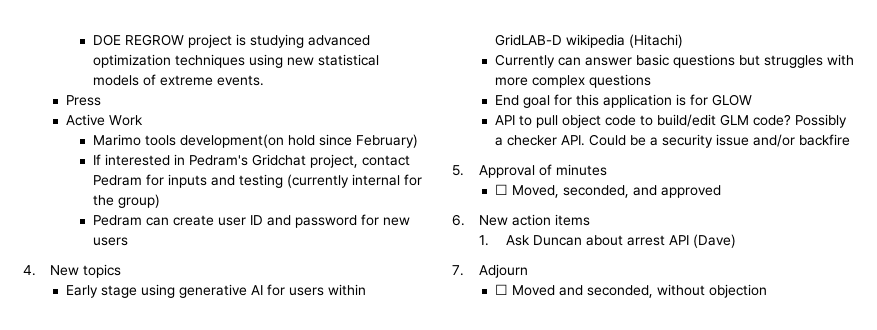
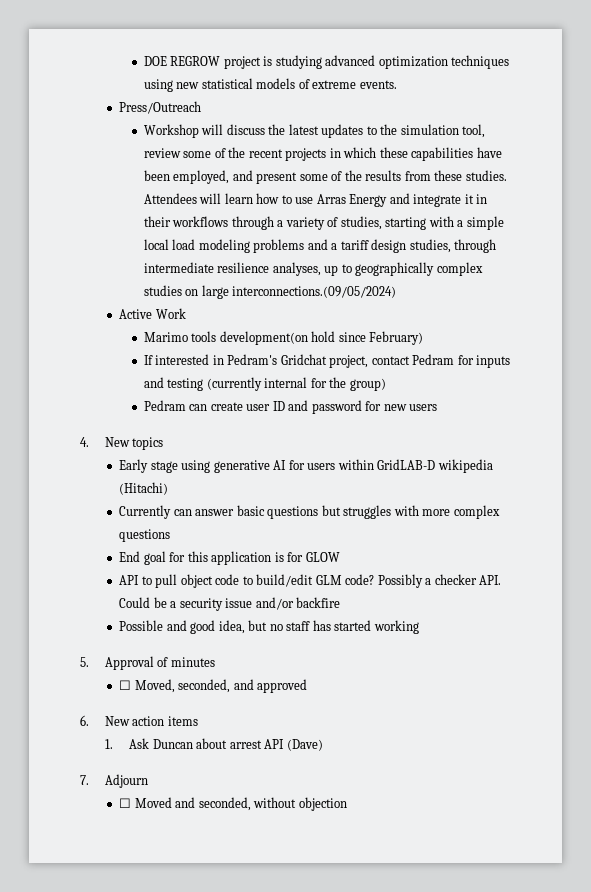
- Press
+ Press/Outreach
+ Workshop will discuss the latest updates to the simulation tool, review some of the recent projects in which these capabilities have been employed, and present some of the results from these studies. Attendees will learn how to use Arras Energy and integrate it in their workflows through a variety of studies, starting with a simple local load modeling problems and a tariff design studies, through intermediate resilience analyses, up to geographically complex studies on large interconnections.(09/05/2024)
+ Possible and good idea, but no staff has started working

